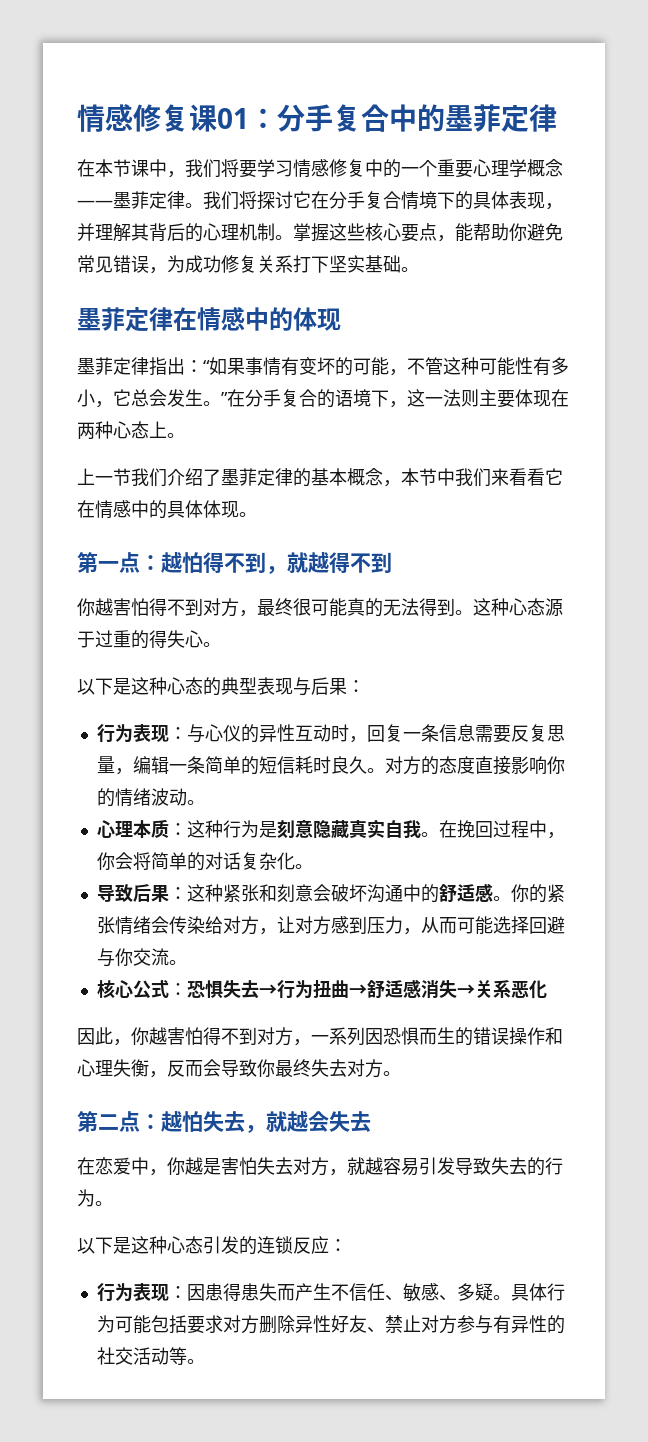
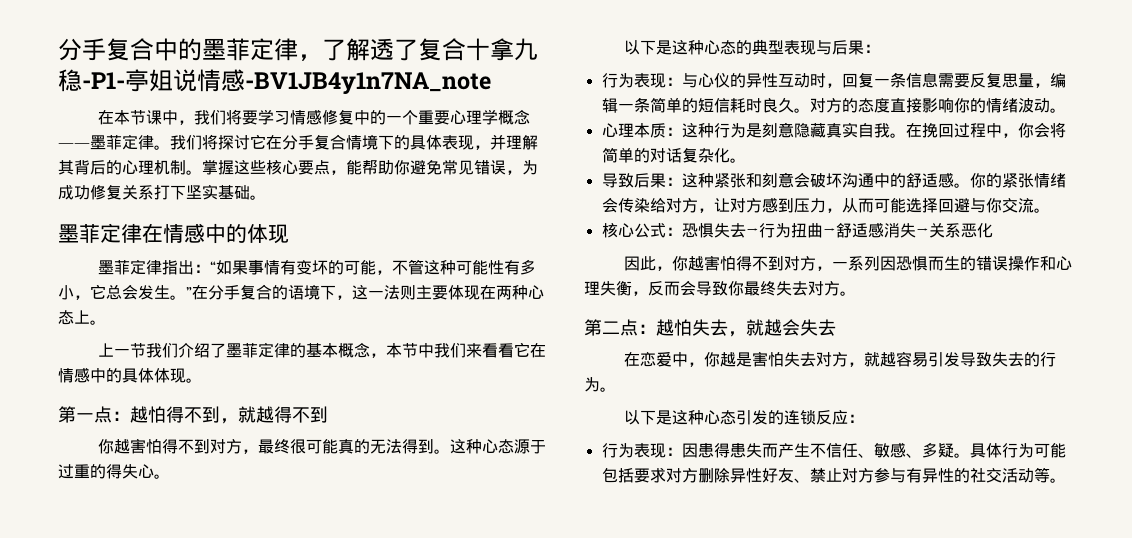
- 情感修复课01：分手复合中的墨菲定律
+ 分手复合中的墨菲定律，了解透了复合十拿九稳-P1-亭姐说情感-BV1JB4y1n7NA_note

